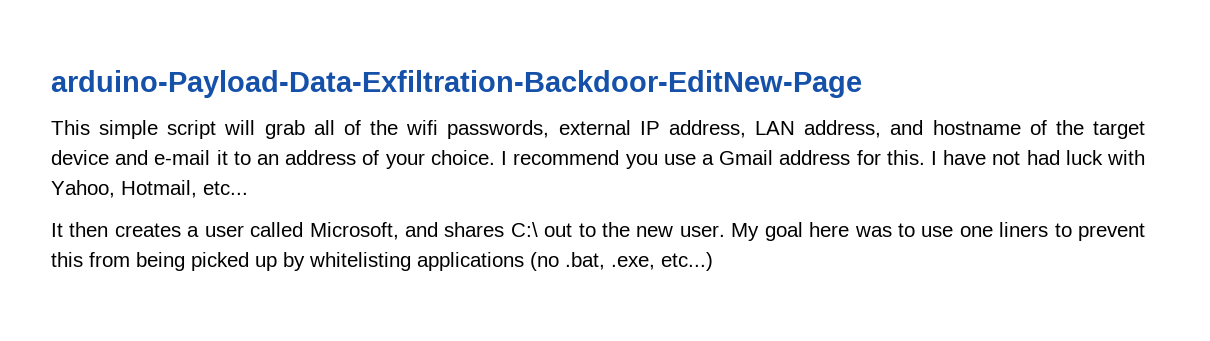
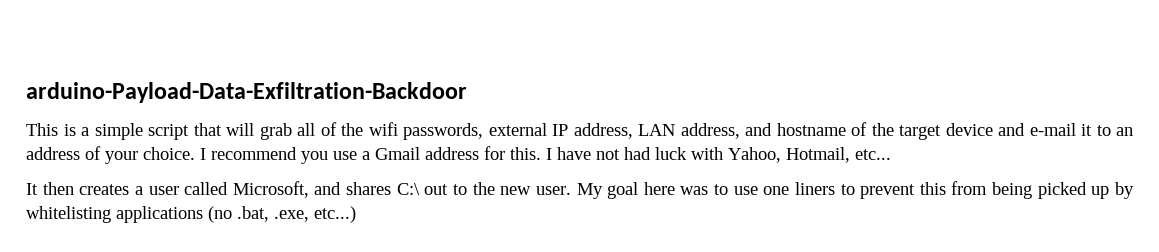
- arduino-Payload-Data-Exfiltration-Backdoor-EditNew-Page
+ arduino-Payload-Data-Exfiltration-Backdoor
- This simple script will grab all of the wifi passwords, external IP address, LAN address, and hostname of the target device and e-mail it to an address of your choice.
+ This is a simple script that will grab all of the wifi passwords, external IP address, LAN address, and hostname of the target device and e-mail it to an address of your choice.

